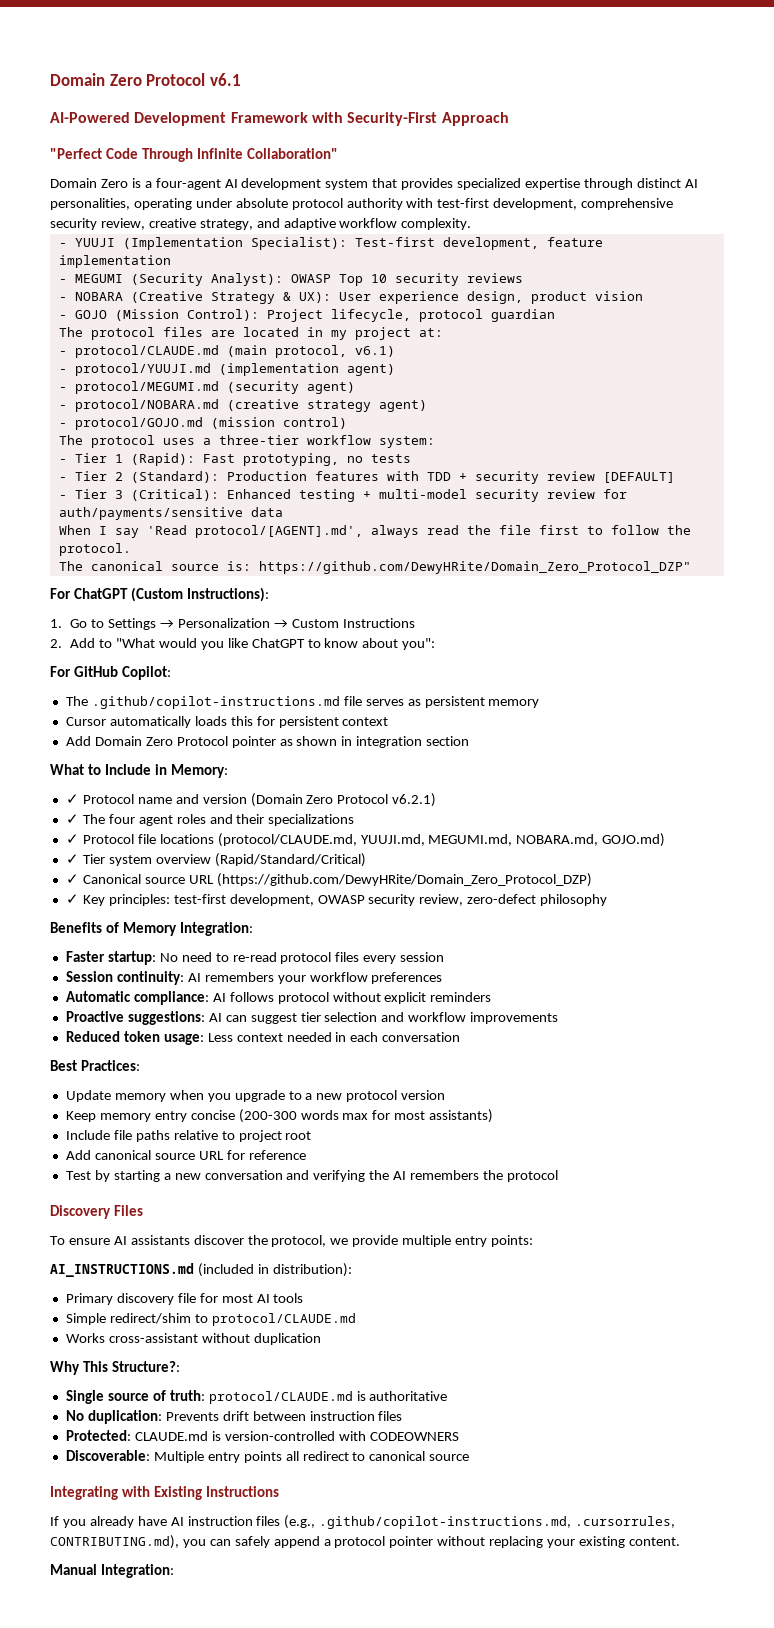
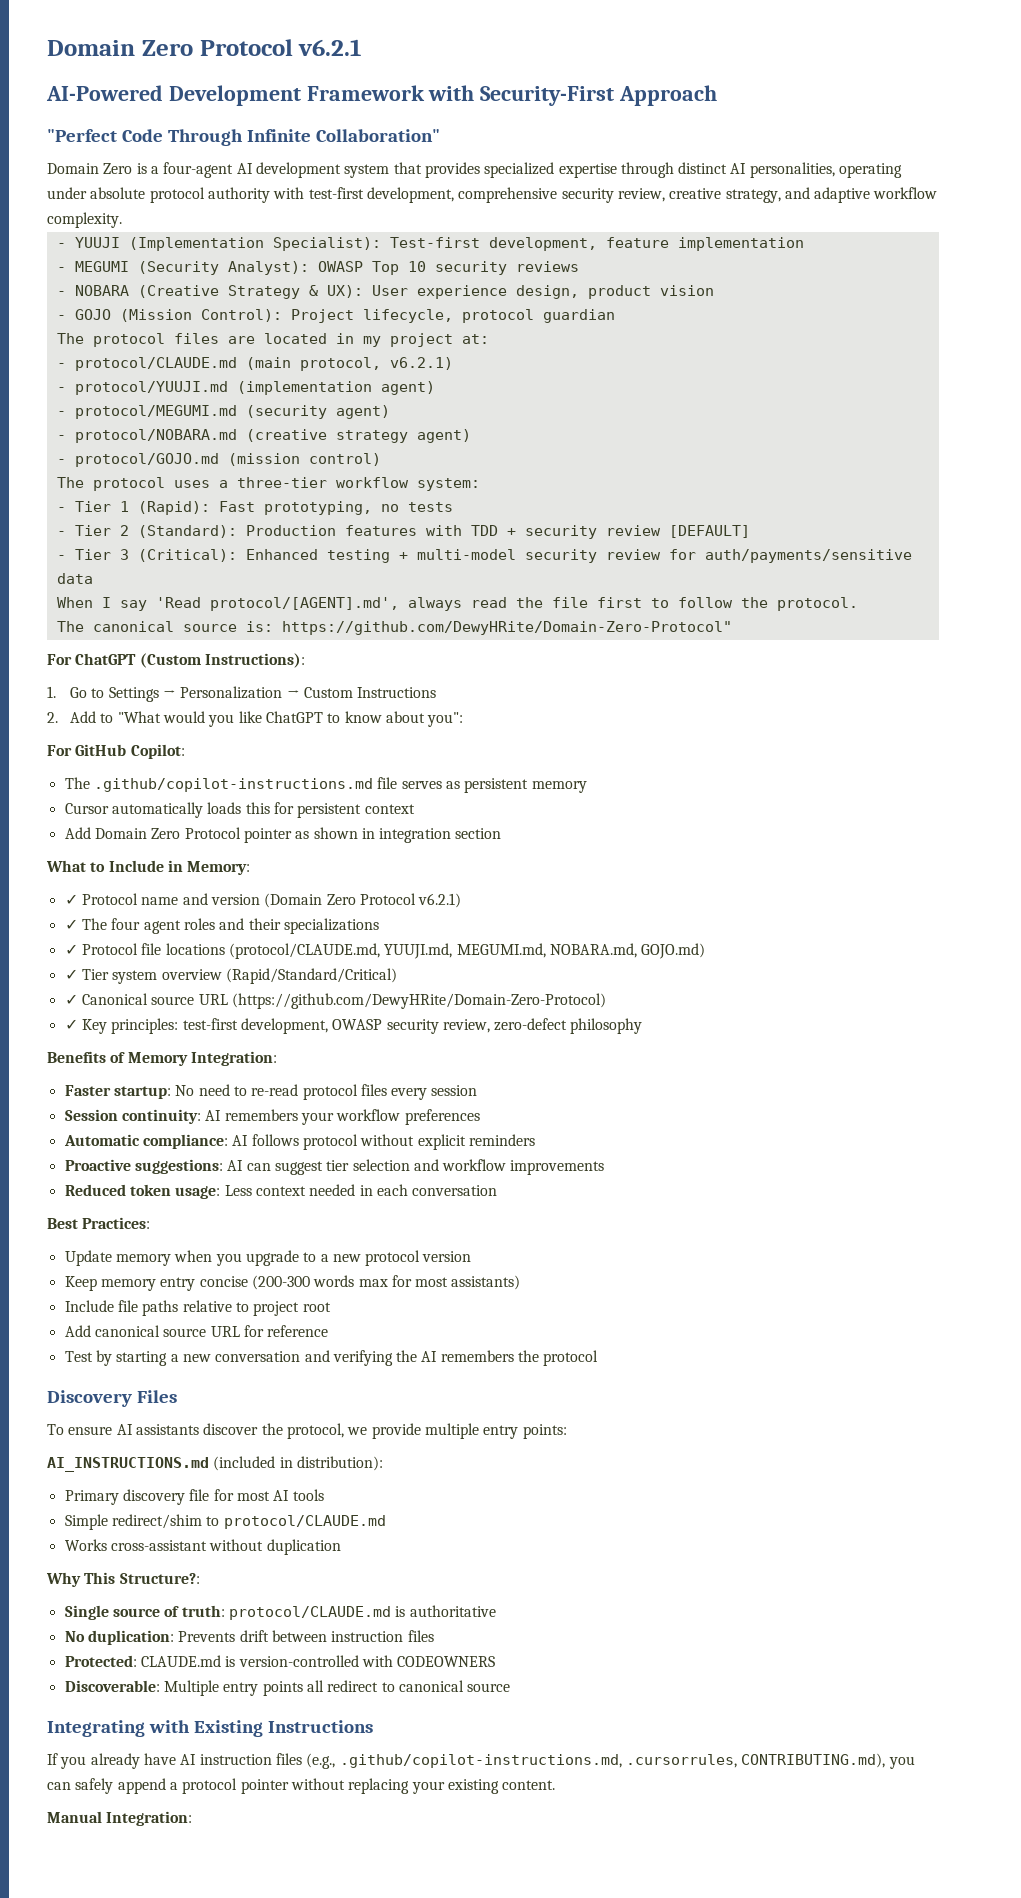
- Domain Zero Protocol v6.1
+ Domain Zero Protocol v6.2.1
- - protocol/CLAUDE.md (main protocol, v6.1)
+ - protocol/CLAUDE.md (main protocol, v6.2.1)
- The canonical source is: https://github.com/DewyHRite/Domain_Zero_Protocol_DZP"
+ The canonical source is: https://github.com/DewyHRite/Domain-Zero-Protocol"
- ✓ Canonical source URL (https://github.com/DewyHRite/Domain_Zero_Protocol_DZP)
+ ✓ Canonical source URL (https://github.com/DewyHRite/Domain-Zero-Protocol)

